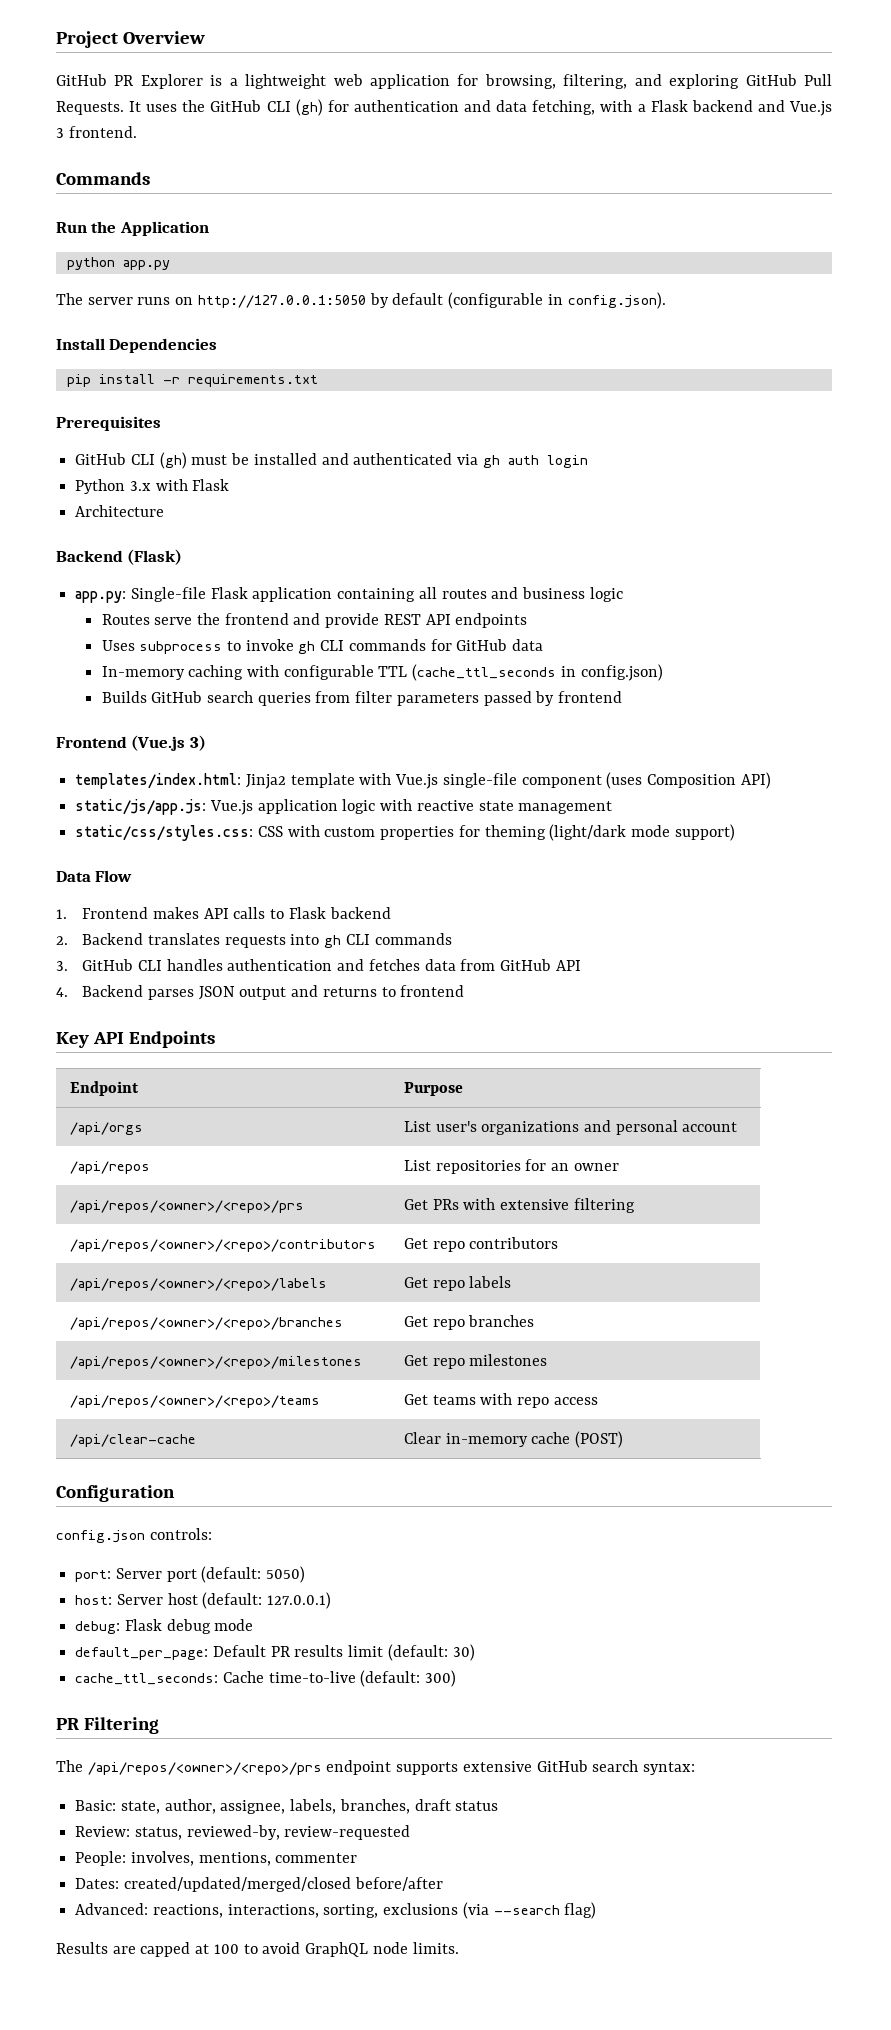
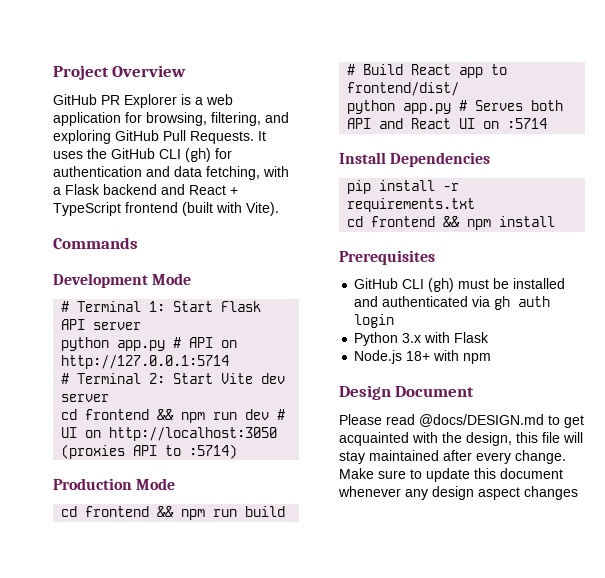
- GitHub PR Explorer is a lightweight web application for browsing, filtering, and exploring GitHub Pull Requests.
+ GitHub PR Explorer is a web application for browsing, filtering, and exploring GitHub Pull Requests.
- It uses the GitHub CLI (gh) for authentication and data fetching, with a Flask backend and Vue.js 3 frontend.
+ It uses the GitHub CLI (gh) for authentication and data fetching, with a Flask backend and React + TypeScript frontend (built with Vite).
  Commands
- Run the Application
- python app.py
- The server runs on http://127.0.0.1:5050 by default (configurable in config.json).
+ Development Mode
+ # Terminal 1: Start Flask API server
+ python app.py # API on http://127.0.0.1:5714
+ # Terminal 2: Start Vite dev server
+ cd frontend && npm run dev # UI on http://localhost:3050 (proxies API to :5714)
+ Production Mode
+ cd frontend && npm run build # Build React app to frontend/dist/
+ python app.py # Serves both API and React UI on :5714
+ cd frontend && npm install
- Architecture
- Backend (Flask)
- app.py: Single-file Flask application containing all routes and business logic
- Routes serve the frontend and provide REST API endpoints
- Uses subprocess to invoke gh CLI commands for GitHub data
- In-memory caching with configurable TTL (cache_ttl_seconds in config.json)
- Builds GitHub search queries from filter parameters passed by frontend
- Frontend (Vue.js 3)
- templates/index.html: Jinja2 template with Vue.js single-file component (uses Composition API)
- static/js/app.js: Vue.js application logic with reactive state management
- static/css/styles.css: CSS with custom properties for theming (light/dark mode support)
- Data Flow
- 1. Frontend makes API calls to Flask backend
- 2. Backend translates requests into gh CLI commands
- 3. GitHub CLI handles authentication and fetches data from GitHub API
- 4. Backend parses JSON output and returns to frontend
- Key API Endpoints
- Endpoint | Purpose
- /api/orgs | List user's organizations and personal account
- /api/repos | List repositories for an owner
- /api/repos/<owner>/<repo>/prs | Get PRs with extensive filtering
- /api/repos/<owner>/<repo>/contributors | Get repo contributors
- /api/repos/<owner>/<repo>/labels | Get repo labels
- /api/repos/<owner>/<repo>/branches | Get repo branches
- /api/repos/<owner>/<repo>/milestones | Get repo milestones
- /api/repos/<owner>/<repo>/teams | Get teams with repo access
- /api/clear-cache | Clear in-memory cache (POST)
- Configuration
- config.json controls:
- port: Server port (default: 5050)
- host: Server host (default: 127.0.0.1)
- debug: Flask debug mode
- default_per_page: Default PR results limit (default: 30)
- cache_ttl_seconds: Cache time-to-live (default: 300)
- PR Filtering
- The /api/repos/<owner>/<repo>/prs endpoint supports extensive GitHub search syntax:
- Basic: state, author, assignee, labels, branches, draft status
- Review: status, reviewed-by, review-requested
- People: involves, mentions, commenter
- Dates: created/updated/merged/closed before/after
- Advanced: reactions, interactions, sorting, exclusions (via --search flag)
- Results are capped at 100 to avoid GraphQL node limits.
+ Node.js 18+ with npm
+ Design Document
+ Please read @docs/DESIGN.md to get acquainted with the design, this file will stay maintained after every change. Make sure to update this document whenever any design aspect changes

